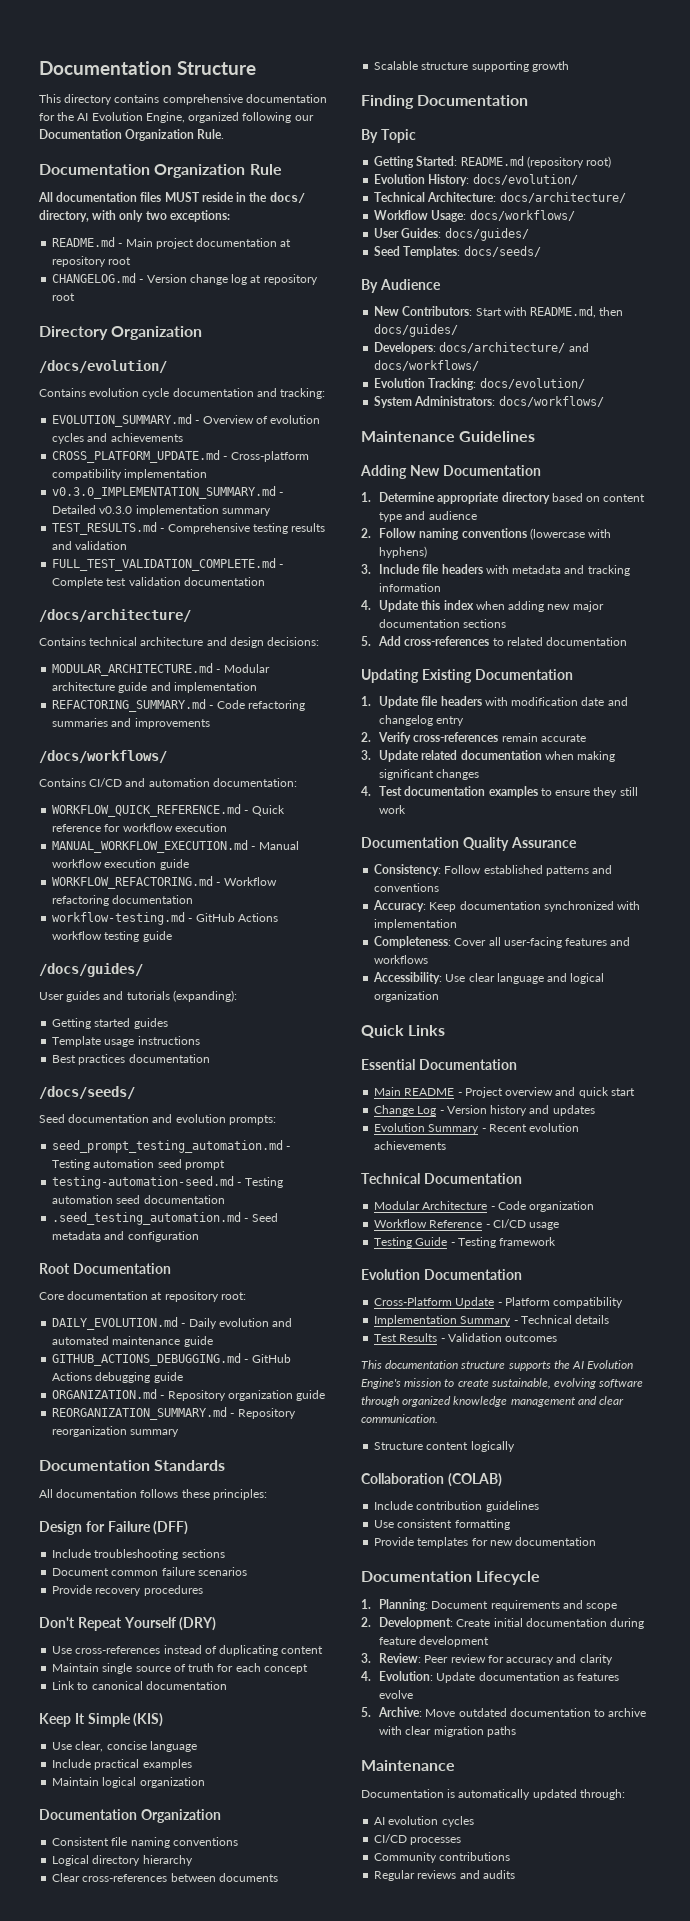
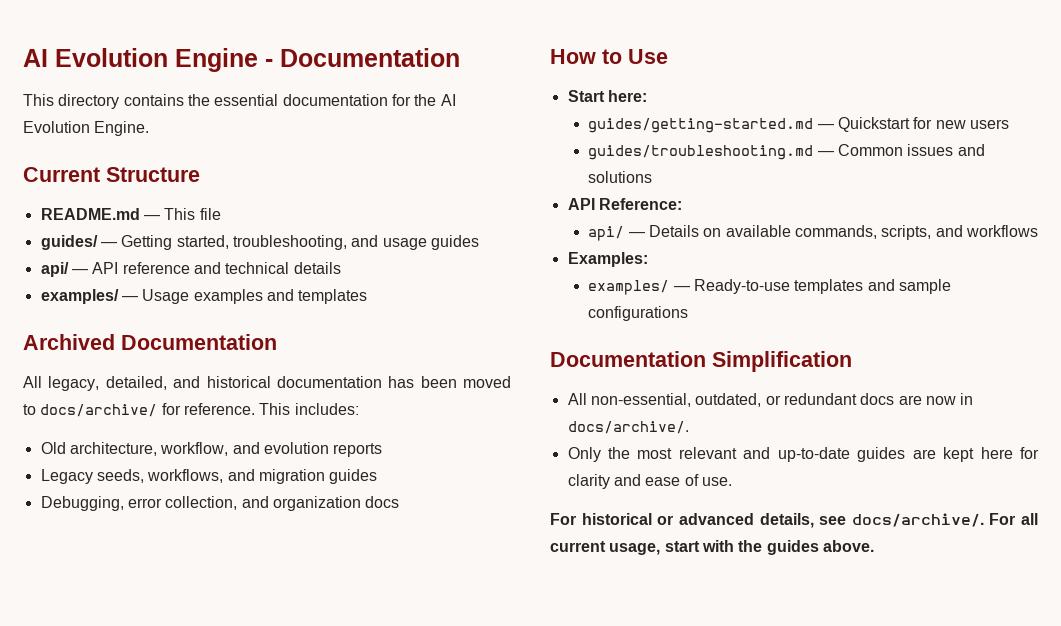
- Documentation Structure
+ AI Evolution Engine - Documentation
- This directory contains comprehensive documentation for the AI Evolution Engine, organized following our Documentation Organization Rule.
- Documentation Organization Rule
- All documentation files MUST reside in the docs/ directory, with only two exceptions:
- README.md - Main project documentation at repository root
- CHANGELOG.md - Version change log at repository root
- Directory Organization
- /docs/evolution/
- Contains evolution cycle documentation and tracking:
- EVOLUTION_SUMMARY.md - Overview of evolution cycles and achievements
- CROSS_PLATFORM_UPDATE.md - Cross-platform compatibility implementation
- v0.3.0_IMPLEMENTATION_SUMMARY.md - Detailed v0.3.0 implementation summary
- TEST_RESULTS.md - Comprehensive testing results and validation
- FULL_TEST_VALIDATION_COMPLETE.md - Complete test validation documentation
- /docs/architecture/
- Contains technical architecture and design decisions:
- MODULAR_ARCHITECTURE.md - Modular architecture guide and implementation
- REFACTORING_SUMMARY.md - Code refactoring summaries and improvements
- /docs/workflows/
- Contains CI/CD and automation documentation:
- WORKFLOW_QUICK_REFERENCE.md - Quick reference for workflow execution
- MANUAL_WORKFLOW_EXECUTION.md - Manual workflow execution guide
- WORKFLOW_REFACTORING.md - Workflow refactoring documentation
- workflow-testing.md - GitHub Actions workflow testing guide
- /docs/guides/
- User guides and tutorials (expanding):
- Getting started guides
- Template usage instructions
- Best practices documentation
- /docs/seeds/
- Seed documentation and evolution prompts:
- seed_prompt_testing_automation.md - Testing automation seed prompt
- testing-automation-seed.md - Testing automation seed documentation
- .seed_testing_automation.md - Seed metadata and configuration
- Root Documentation
- Core documentation at repository root:
- DAILY_EVOLUTION.md - Daily evolution and automated maintenance guide
- GITHUB_ACTIONS_DEBUGGING.md - GitHub Actions debugging guide
- ORGANIZATION.md - Repository organization guide
- REORGANIZATION_SUMMARY.md - Repository reorganization summary
- Documentation Standards
- All documentation follows these principles:
- Design for Failure (DFF)
- Include troubleshooting sections
- Document common failure scenarios
- Provide recovery procedures
- Don't Repeat Yourself (DRY)
- Use cross-references instead of duplicating content
- Maintain single source of truth for each concept
- Link to canonical documentation
- Keep It Simple (KIS)
- Use clear, concise language
- Include practical examples
- Maintain logical organization
- Documentation Organization
- Consistent file naming conventions
- Logical directory hierarchy
- Clear cross-references between documents
- Scalable structure supporting growth
- Finding Documentation
- By Topic
- Getting Started: README.md (repository root)
- Evolution History: docs/evolution/
- Technical Architecture: docs/architecture/
- Workflow Usage: docs/workflows/
- User Guides: docs/guides/
- Seed Templates: docs/seeds/
- By Audience
- New Contributors: Start with README.md, then docs/guides/
- Developers: docs/architecture/ and docs/workflows/
- Evolution Tracking: docs/evolution/
- System Administrators: docs/workflows/
- Maintenance Guidelines
- Adding New Documentation
- 1. Determine appropriate directory based on content type and audience
- 2. Follow naming conventions (lowercase with hyphens)
- 3. Include file headers with metadata and tracking information
- 4. Update this index when adding new major documentation sections
- 5. Add cross-references to related documentation
- Updating Existing Documentation
- 1. Update file headers with modification date and changelog entry
- 2. Verify cross-references remain accurate
- 3. Update related documentation when making significant changes
- 4. Test documentation examples to ensure they still work
- Documentation Quality Assurance
- Consistency: Follow established patterns and conventions
- Accuracy: Keep documentation synchronized with implementation
- Completeness: Cover all user-facing features and workflows
- Accessibility: Use clear language and logical organization
- Quick Links
- Essential Documentation
- Main README - Project overview and quick start
- Change Log - Version history and updates
- Evolution Summary - Recent evolution achievements
- Technical Documentation
- Modular Architecture - Code organization
- Workflow Reference - CI/CD usage
- Testing Guide - Testing framework
- Evolution Documentation
- Cross-Platform Update - Platform compatibility
- Implementation Summary - Technical details
- Test Results - Validation outcomes
- This documentation structure supports the AI Evolution Engine's mission to create sustainable, evolving software through organized knowledge management and clear communication.
- Structure content logically
- Collaboration (COLAB)
- Include contribution guidelines
- Use consistent formatting
- Provide templates for new documentation
- Documentation Lifecycle
- 1. Planning: Document requirements and scope
- 2. Development: Create initial documentation during feature development
- 3. Review: Peer review for accuracy and clarity
- 4. Evolution: Update documentation as features evolve
- 5. Archive: Move outdated documentation to archive with clear migration paths
- Maintenance
- Documentation is automatically updated through:
- AI evolution cycles
- CI/CD processes
- Community contributions
- Regular reviews and audits
+ This directory contains the essential documentation for the AI Evolution Engine.
+ Current Structure
+ README.md — This file
+ guides/ — Getting started, troubleshooting, and usage guides
+ api/ — API reference and technical details
+ examples/ — Usage examples and templates
+ Archived Documentation
+ All legacy, detailed, and historical documentation has been moved to docs/archive/ for reference. This includes:
+ Old architecture, workflow, and evolution reports
+ Legacy seeds, workflows, and migration guides
+ Debugging, error collection, and organization docs
+ How to Use
+ Start here:
+ guides/getting-started.md — Quickstart for new users
+ guides/troubleshooting.md — Common issues and solutions
+ API Reference:
+ api/ — Details on available commands, scripts, and workflows
+ Examples:
+ examples/ — Ready-to-use templates and sample configurations
+ Documentation Simplification
+ All non-essential, outdated, or redundant docs are now in docs/archive/.
+ Only the most relevant and up-to-date guides are kept here for clarity and ease of use.
+ For historical or advanced details, see docs/archive/. For all current usage, start with the guides above.

